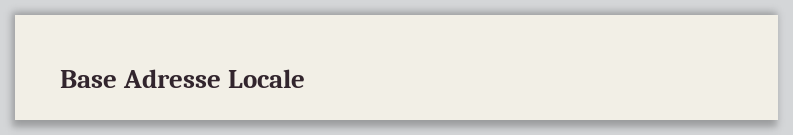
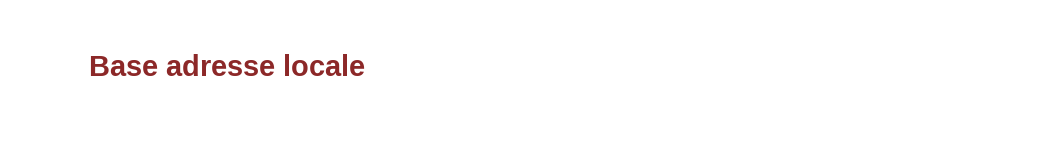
- Base Adresse Locale
+ Base adresse locale

